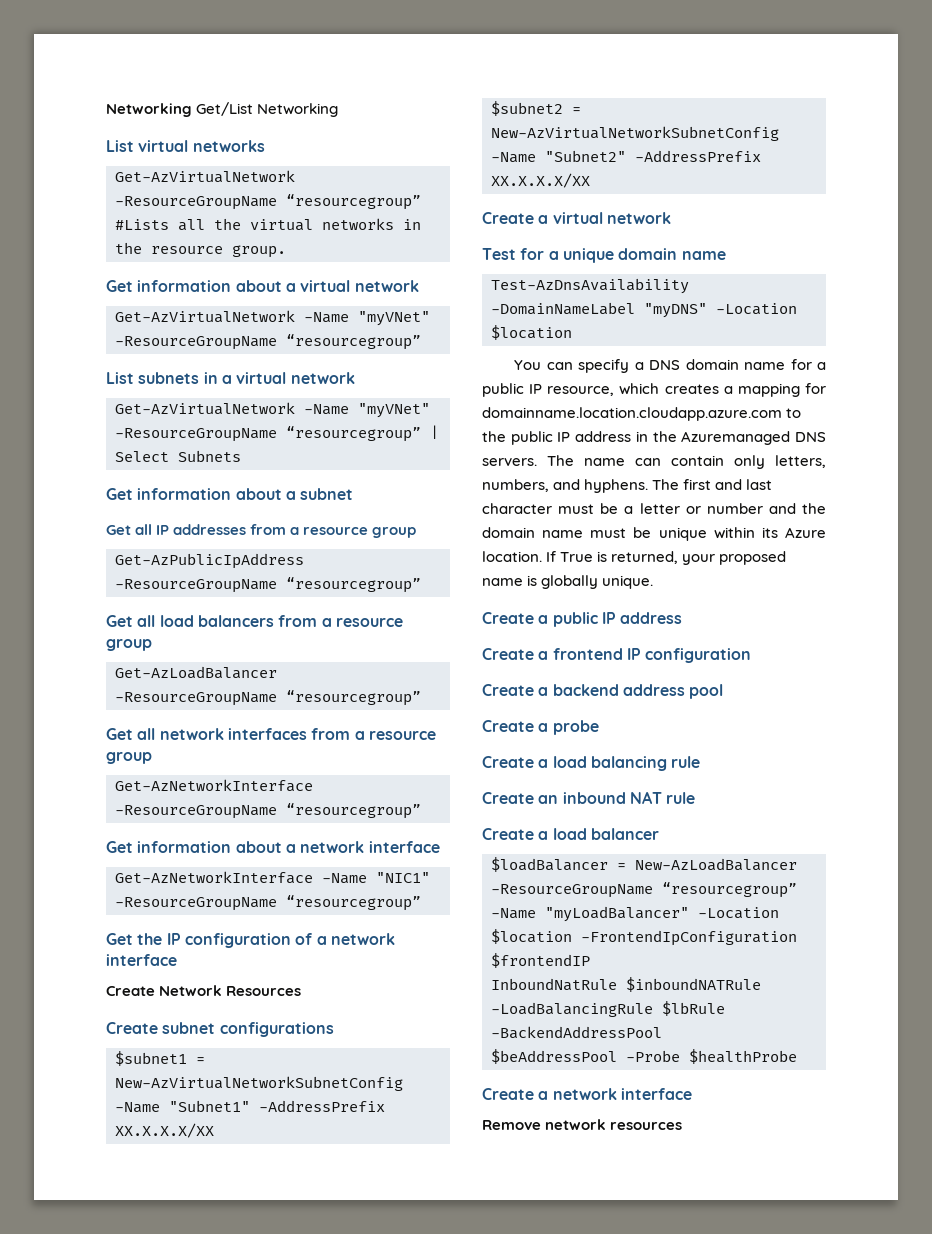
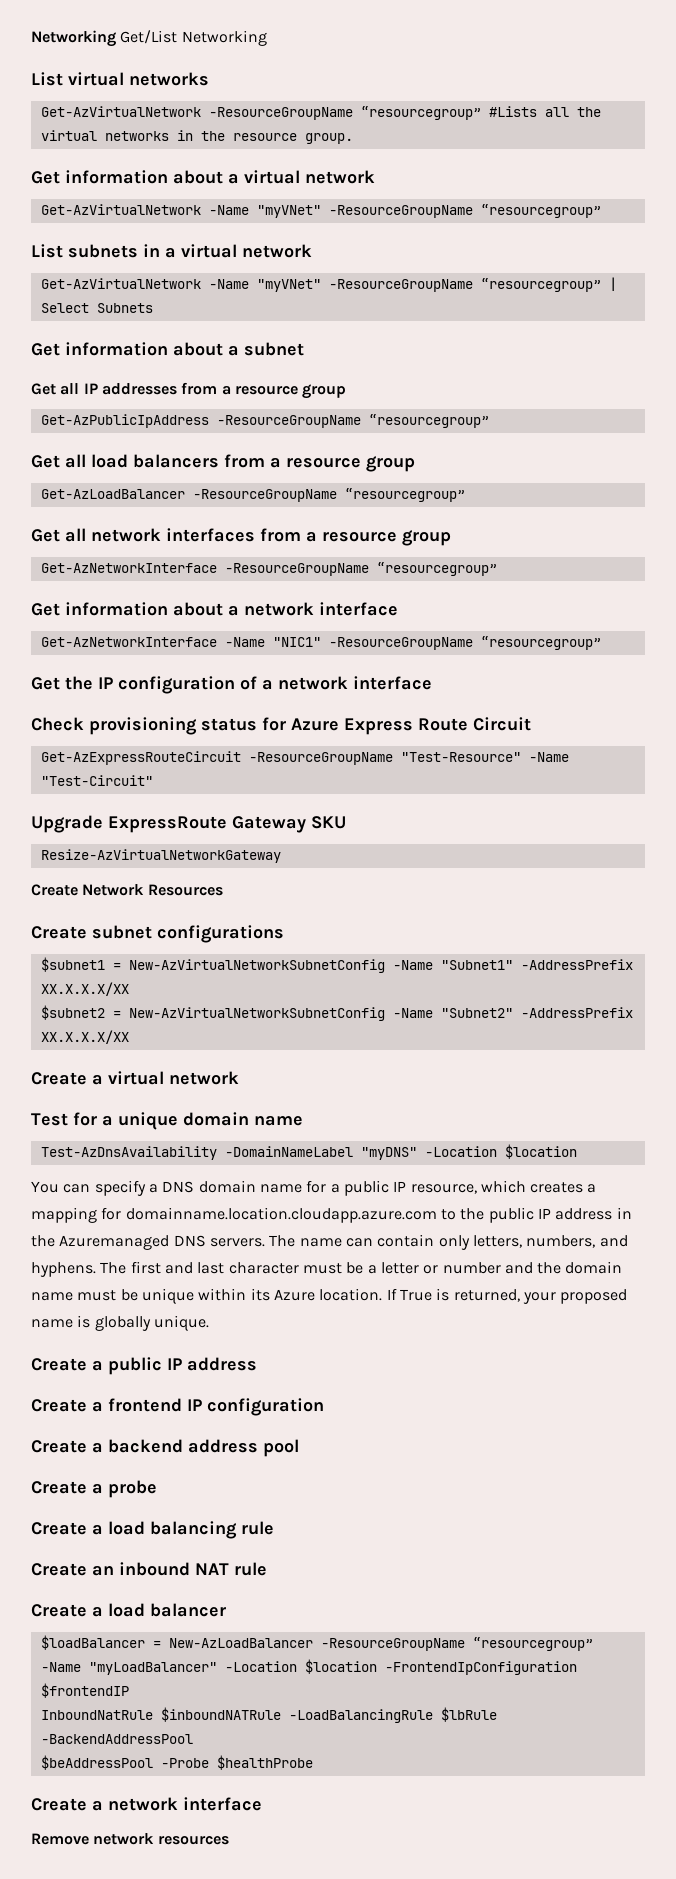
+ Check provisioning status for Azure Express Route Circuit
+ Get-AzExpressRouteCircuit -ResourceGroupName "Test-Resource" -Name "Test-Circuit"
+ Upgrade ExpressRoute Gateway SKU
+ Resize-AzVirtualNetworkGateway

